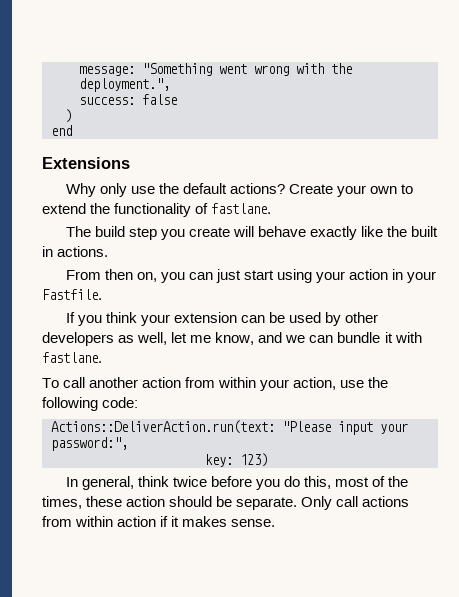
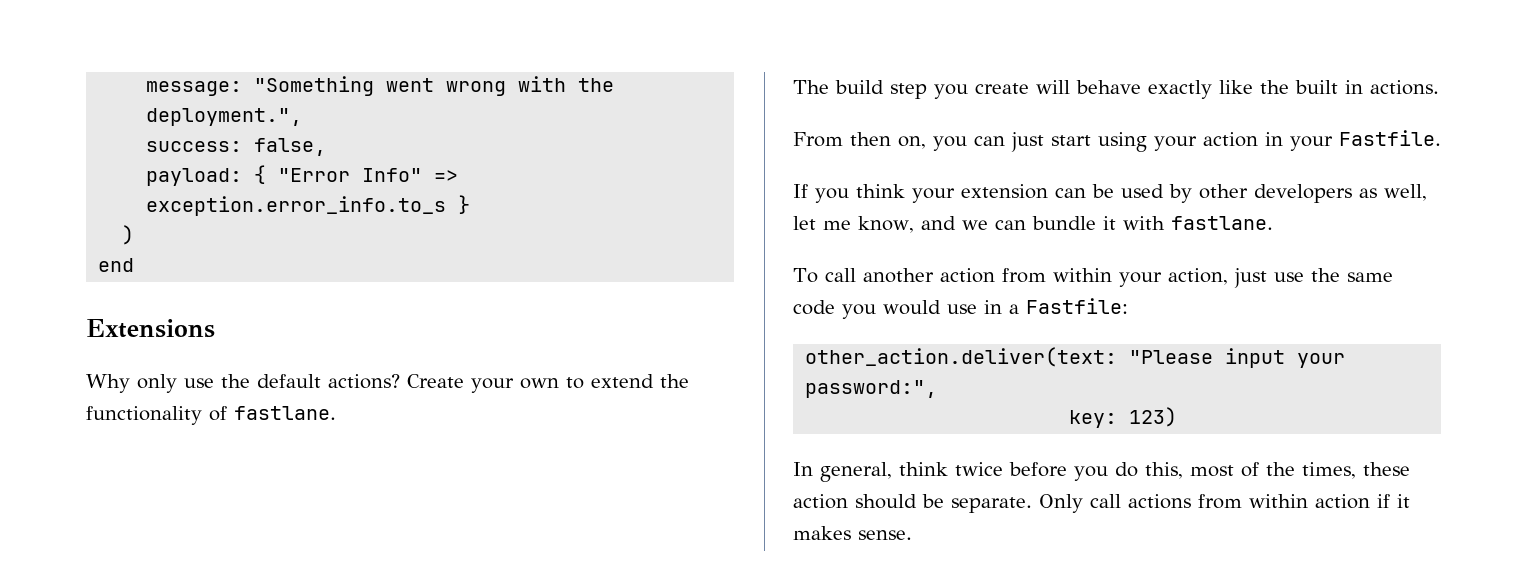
- success: false
+ success: false,
+ payload: { "Error Info" => exception.error_info.to_s }
- To call another action from within your action, use the following code:
- Actions::DeliverAction.run(text: "Please input your password:",
+ To call another action from within your action, just use the same code you would use in a Fastfile:
+ other_action.deliver(text: "Please input your password:",

